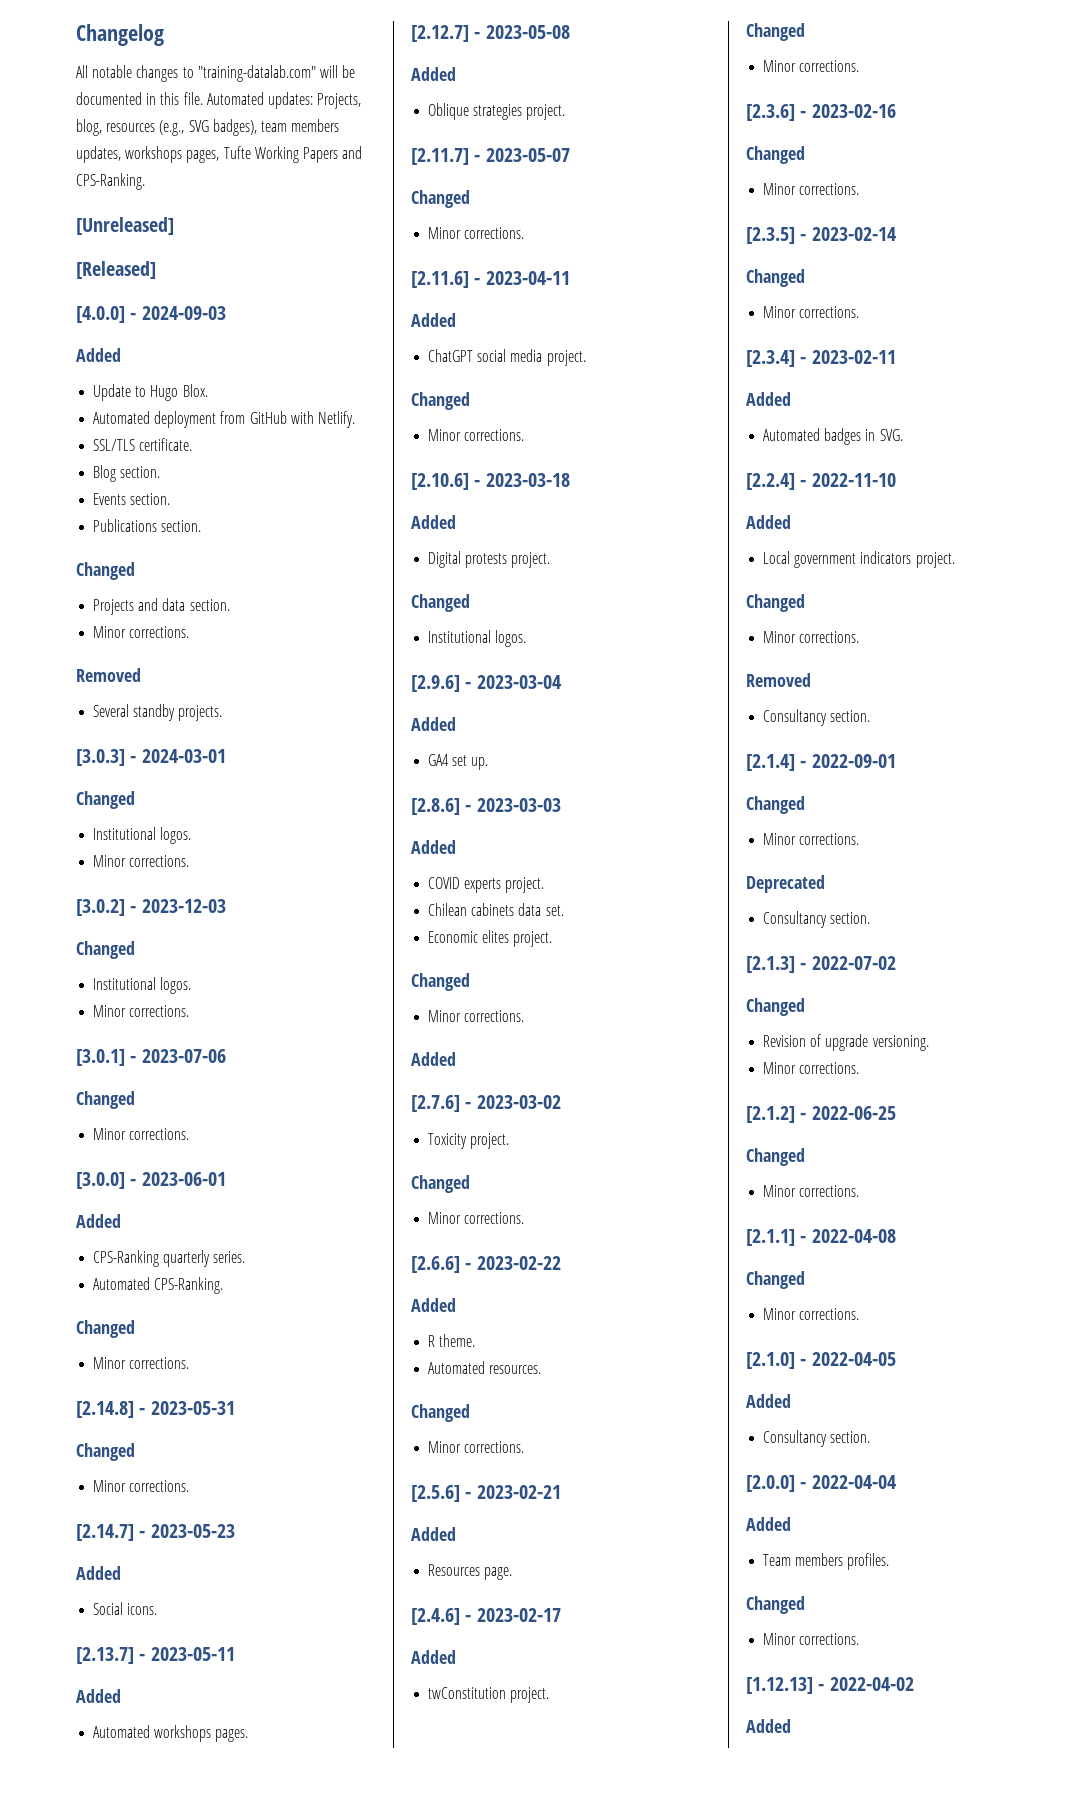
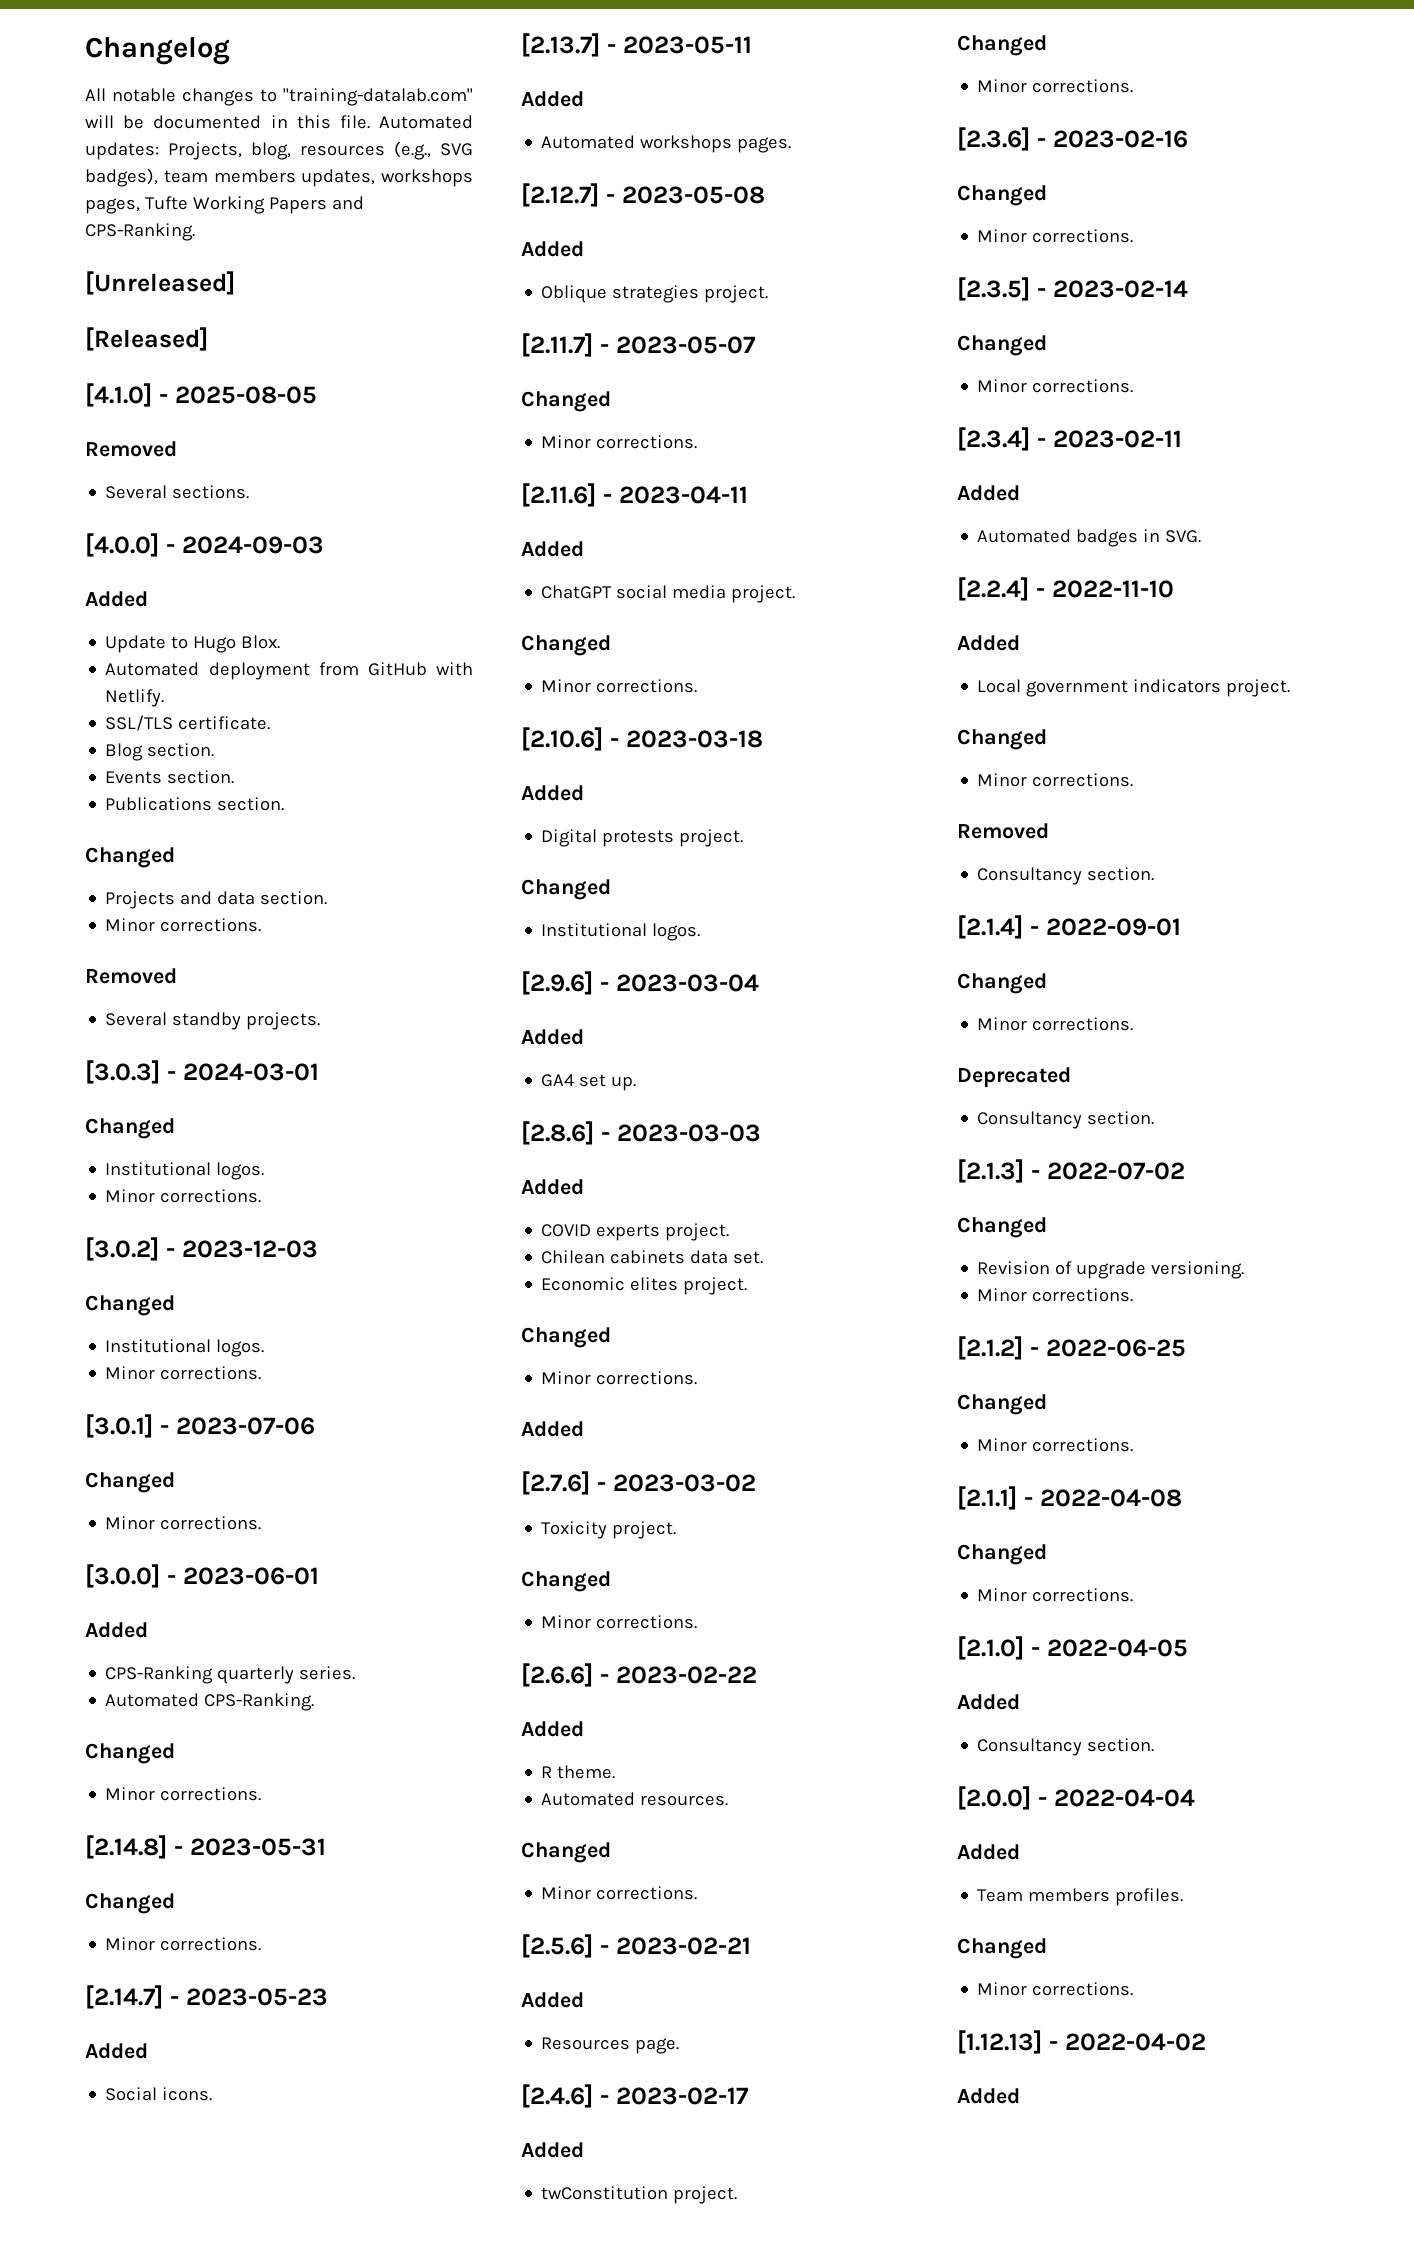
+ [4.1.0] - 2025-08-05
+ Removed
+ Several sections.

